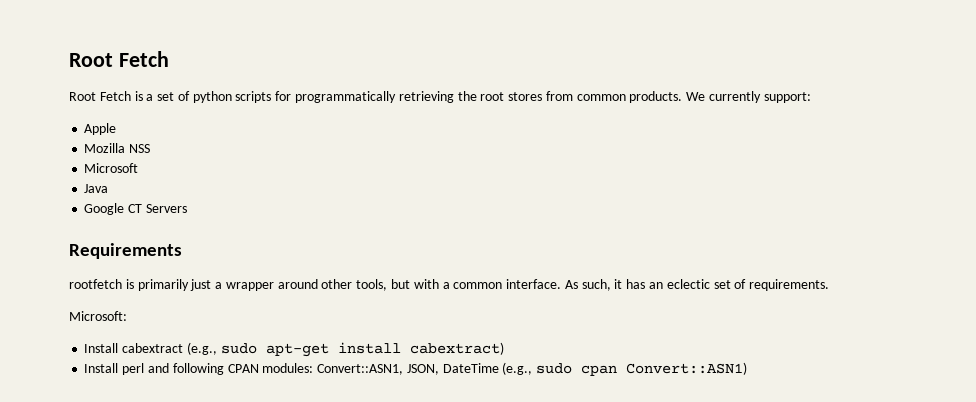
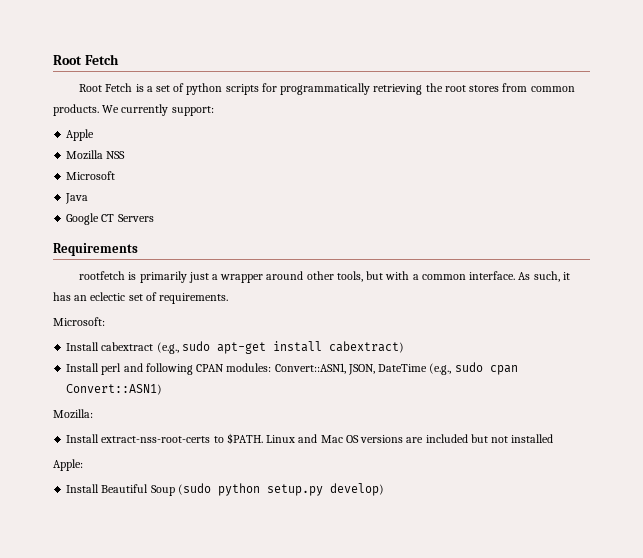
+ Mozilla:
+ Install extract-nss-root-certs to $PATH. Linux and Mac OS versions are included but not installed
+ Apple:
+ Install Beautiful Soup (sudo python setup.py develop)

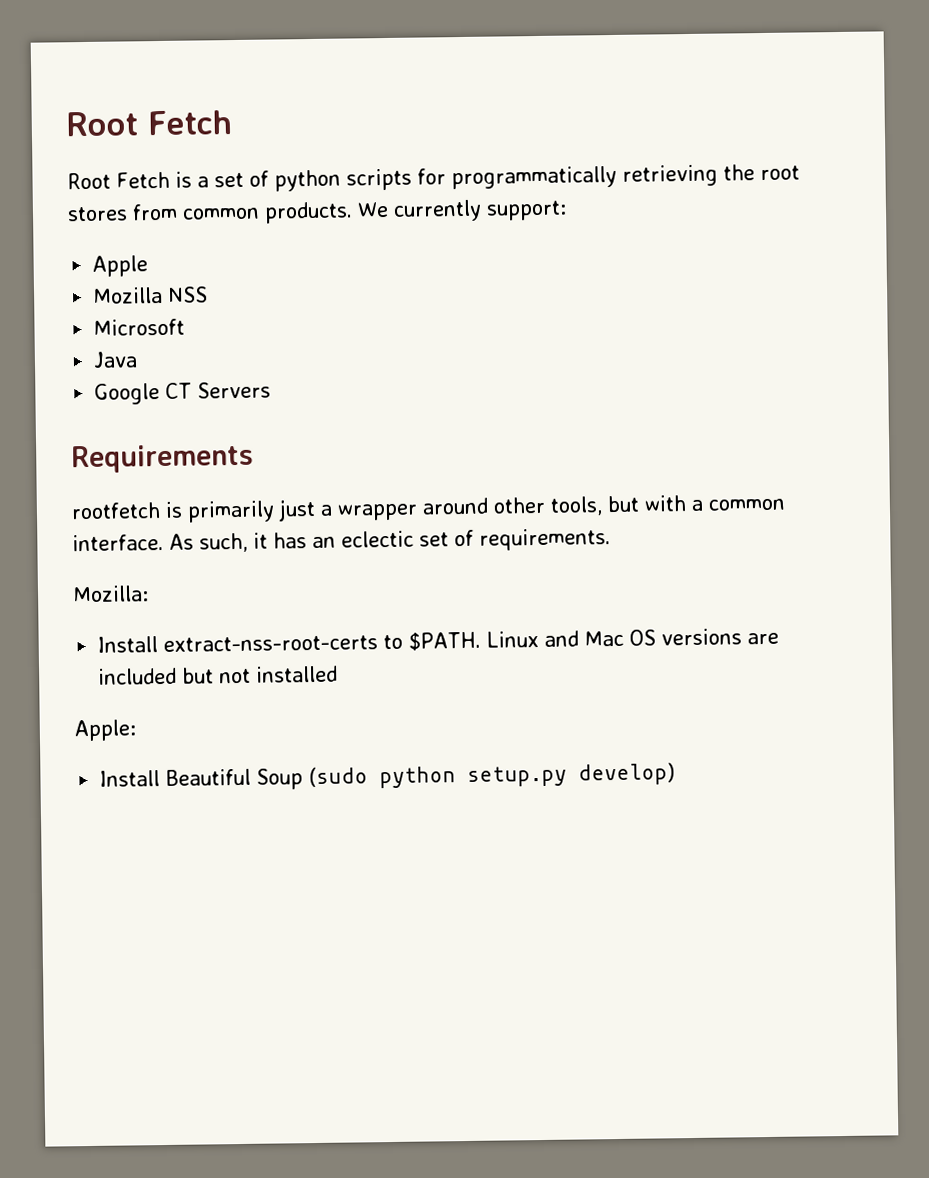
- Microsoft:
- Install cabextract (e.g., sudo apt-get install cabextract)
- Install perl and following CPAN modules: Convert::ASN1, JSON, DateTime (e.g., sudo cpan Convert::ASN1)

